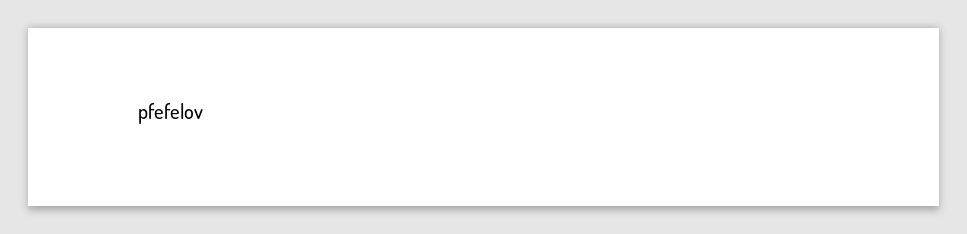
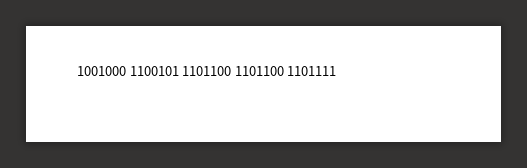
- pfefelov
+ 1001000 1100101 1101100 1101100 1101111

